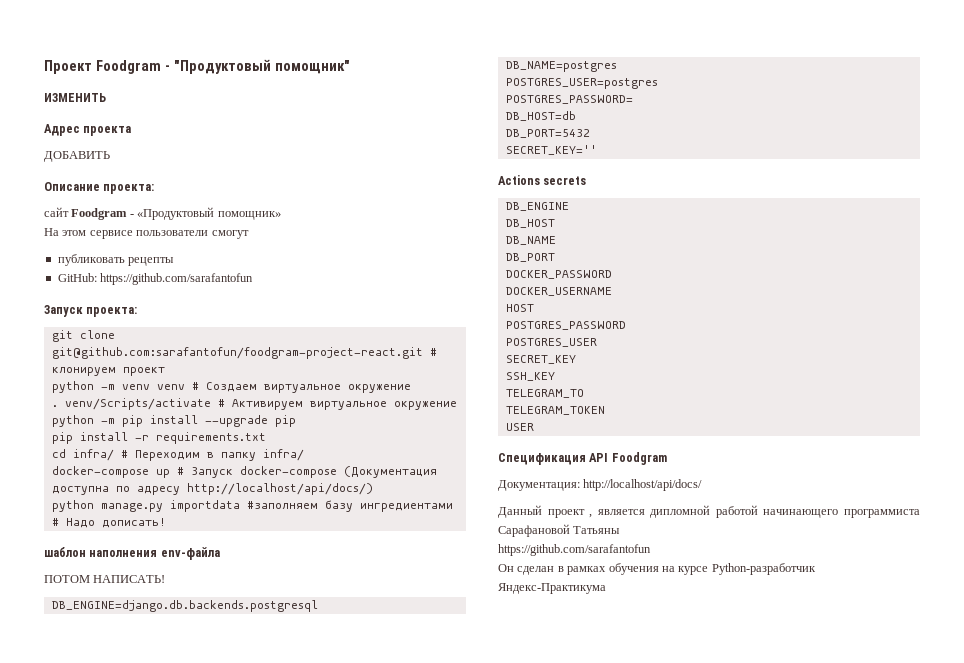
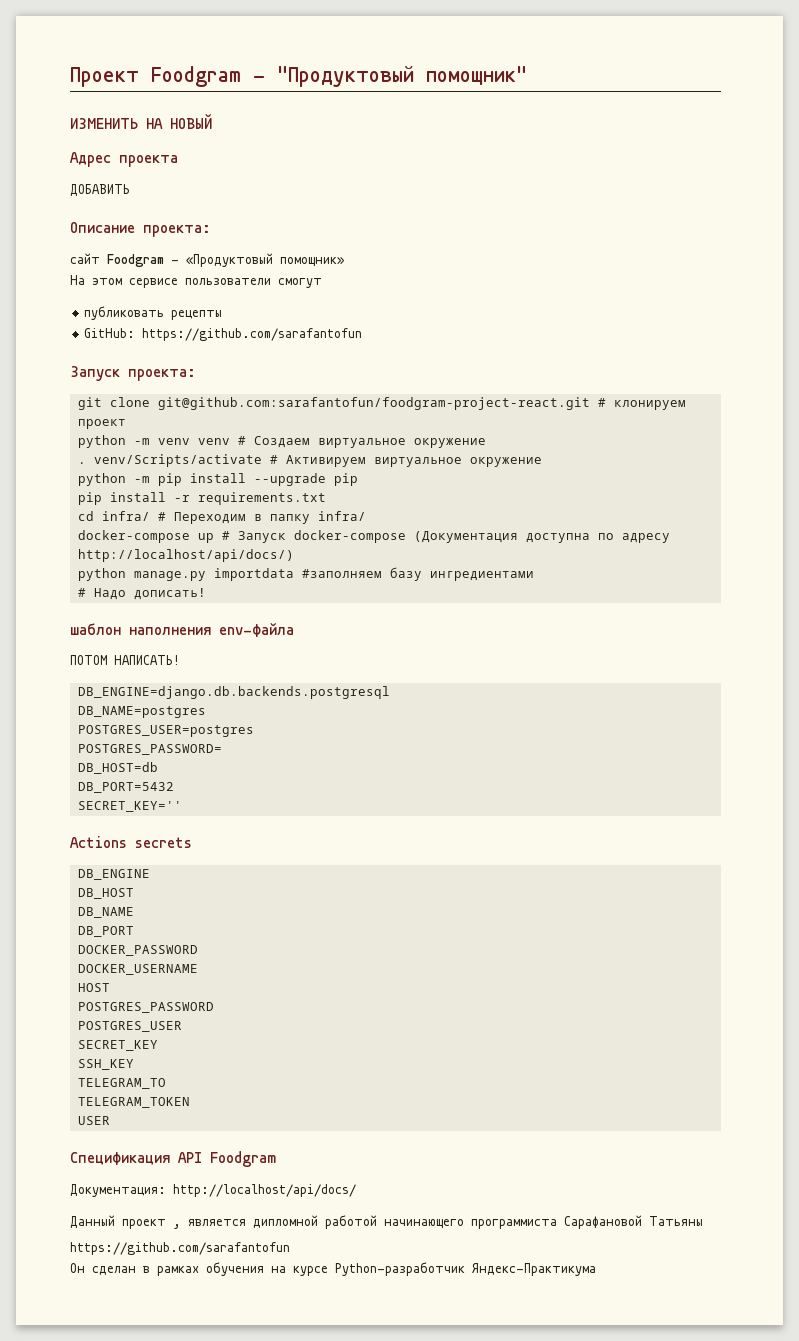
- ИЗМЕНИТЬ
+ ИЗМЕНИТЬ НА НОВЫЙ

